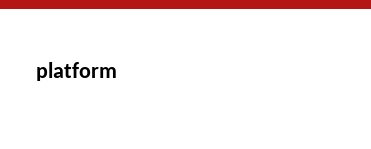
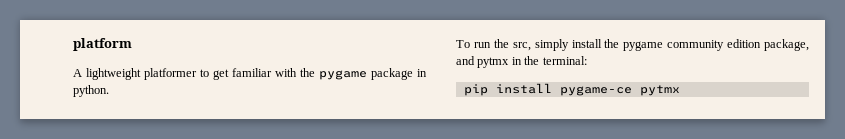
+ A lightweight platformer to get familiar with the pygame package in python.
+ To run the src, simply install the pygame community edition package, and pytmx in the terminal:
+ pip install pygame-ce pytmx

